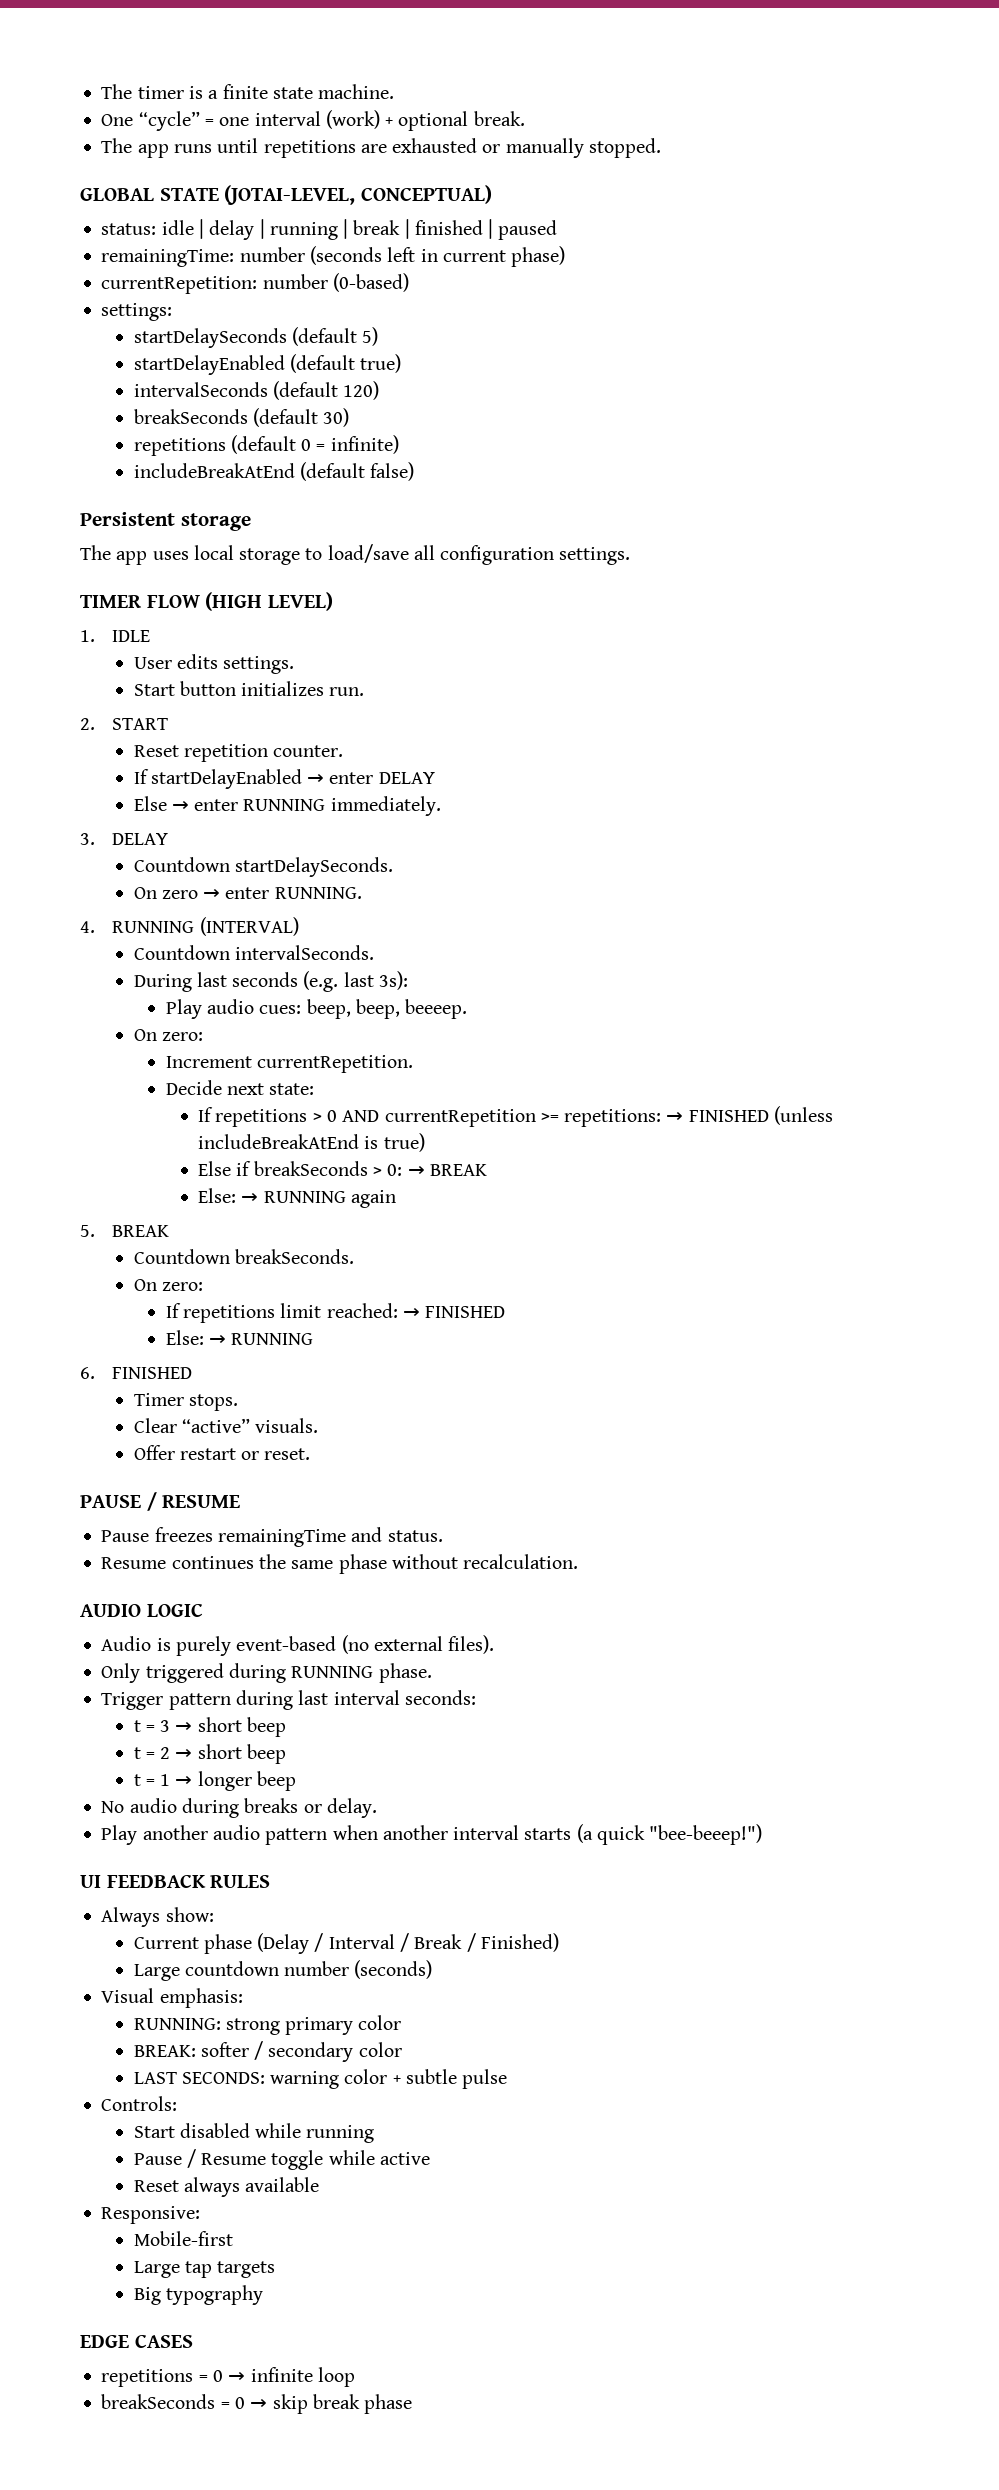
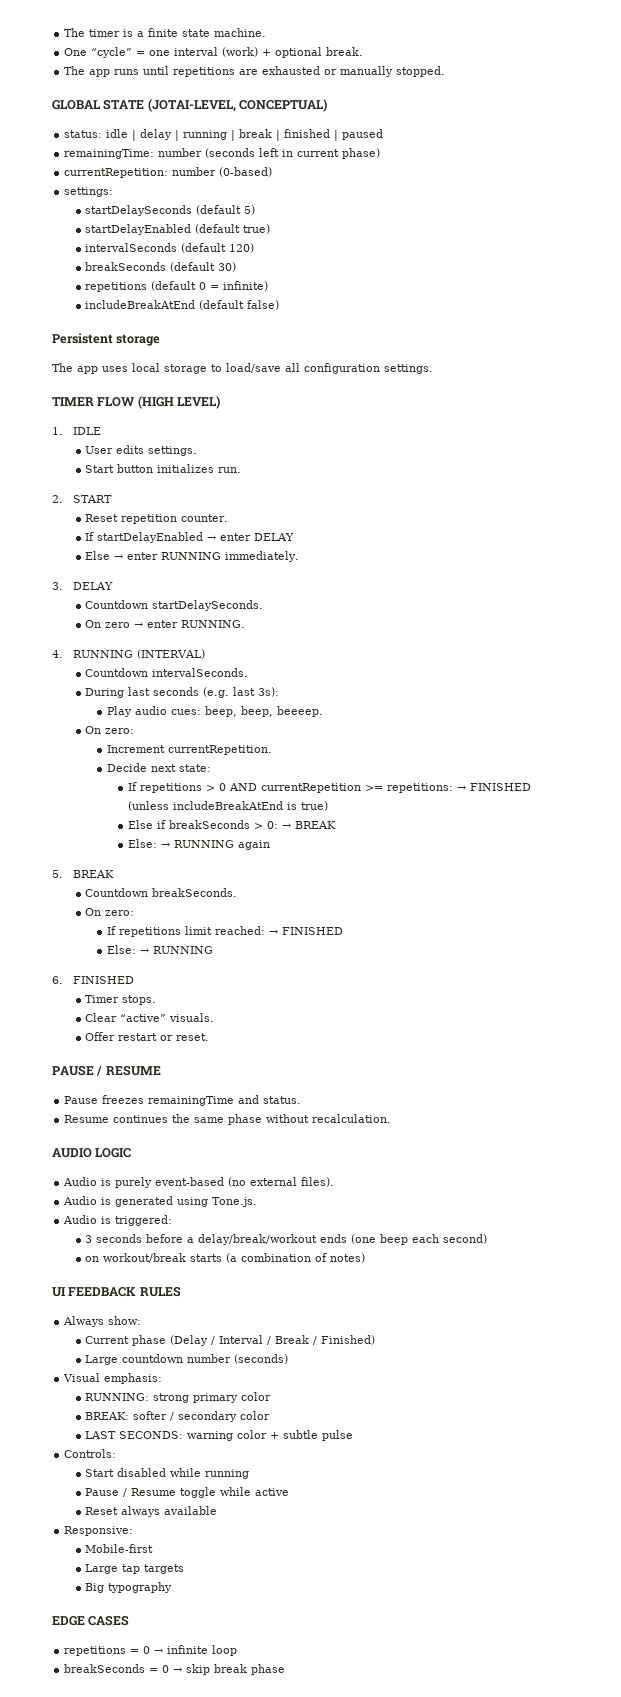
- Only triggered during RUNNING phase.
- Trigger pattern during last interval seconds:
- t = 3 → short beep
- t = 2 → short beep
- t = 1 → longer beep
- No audio during breaks or delay.
- Play another audio pattern when another interval starts (a quick "bee-beeep!")
+ Audio is generated using Tone.js.
+ Audio is triggered:
+ 3 seconds before a delay/break/workout ends (one beep each second)
+ on workout/break starts (a combination of notes)

